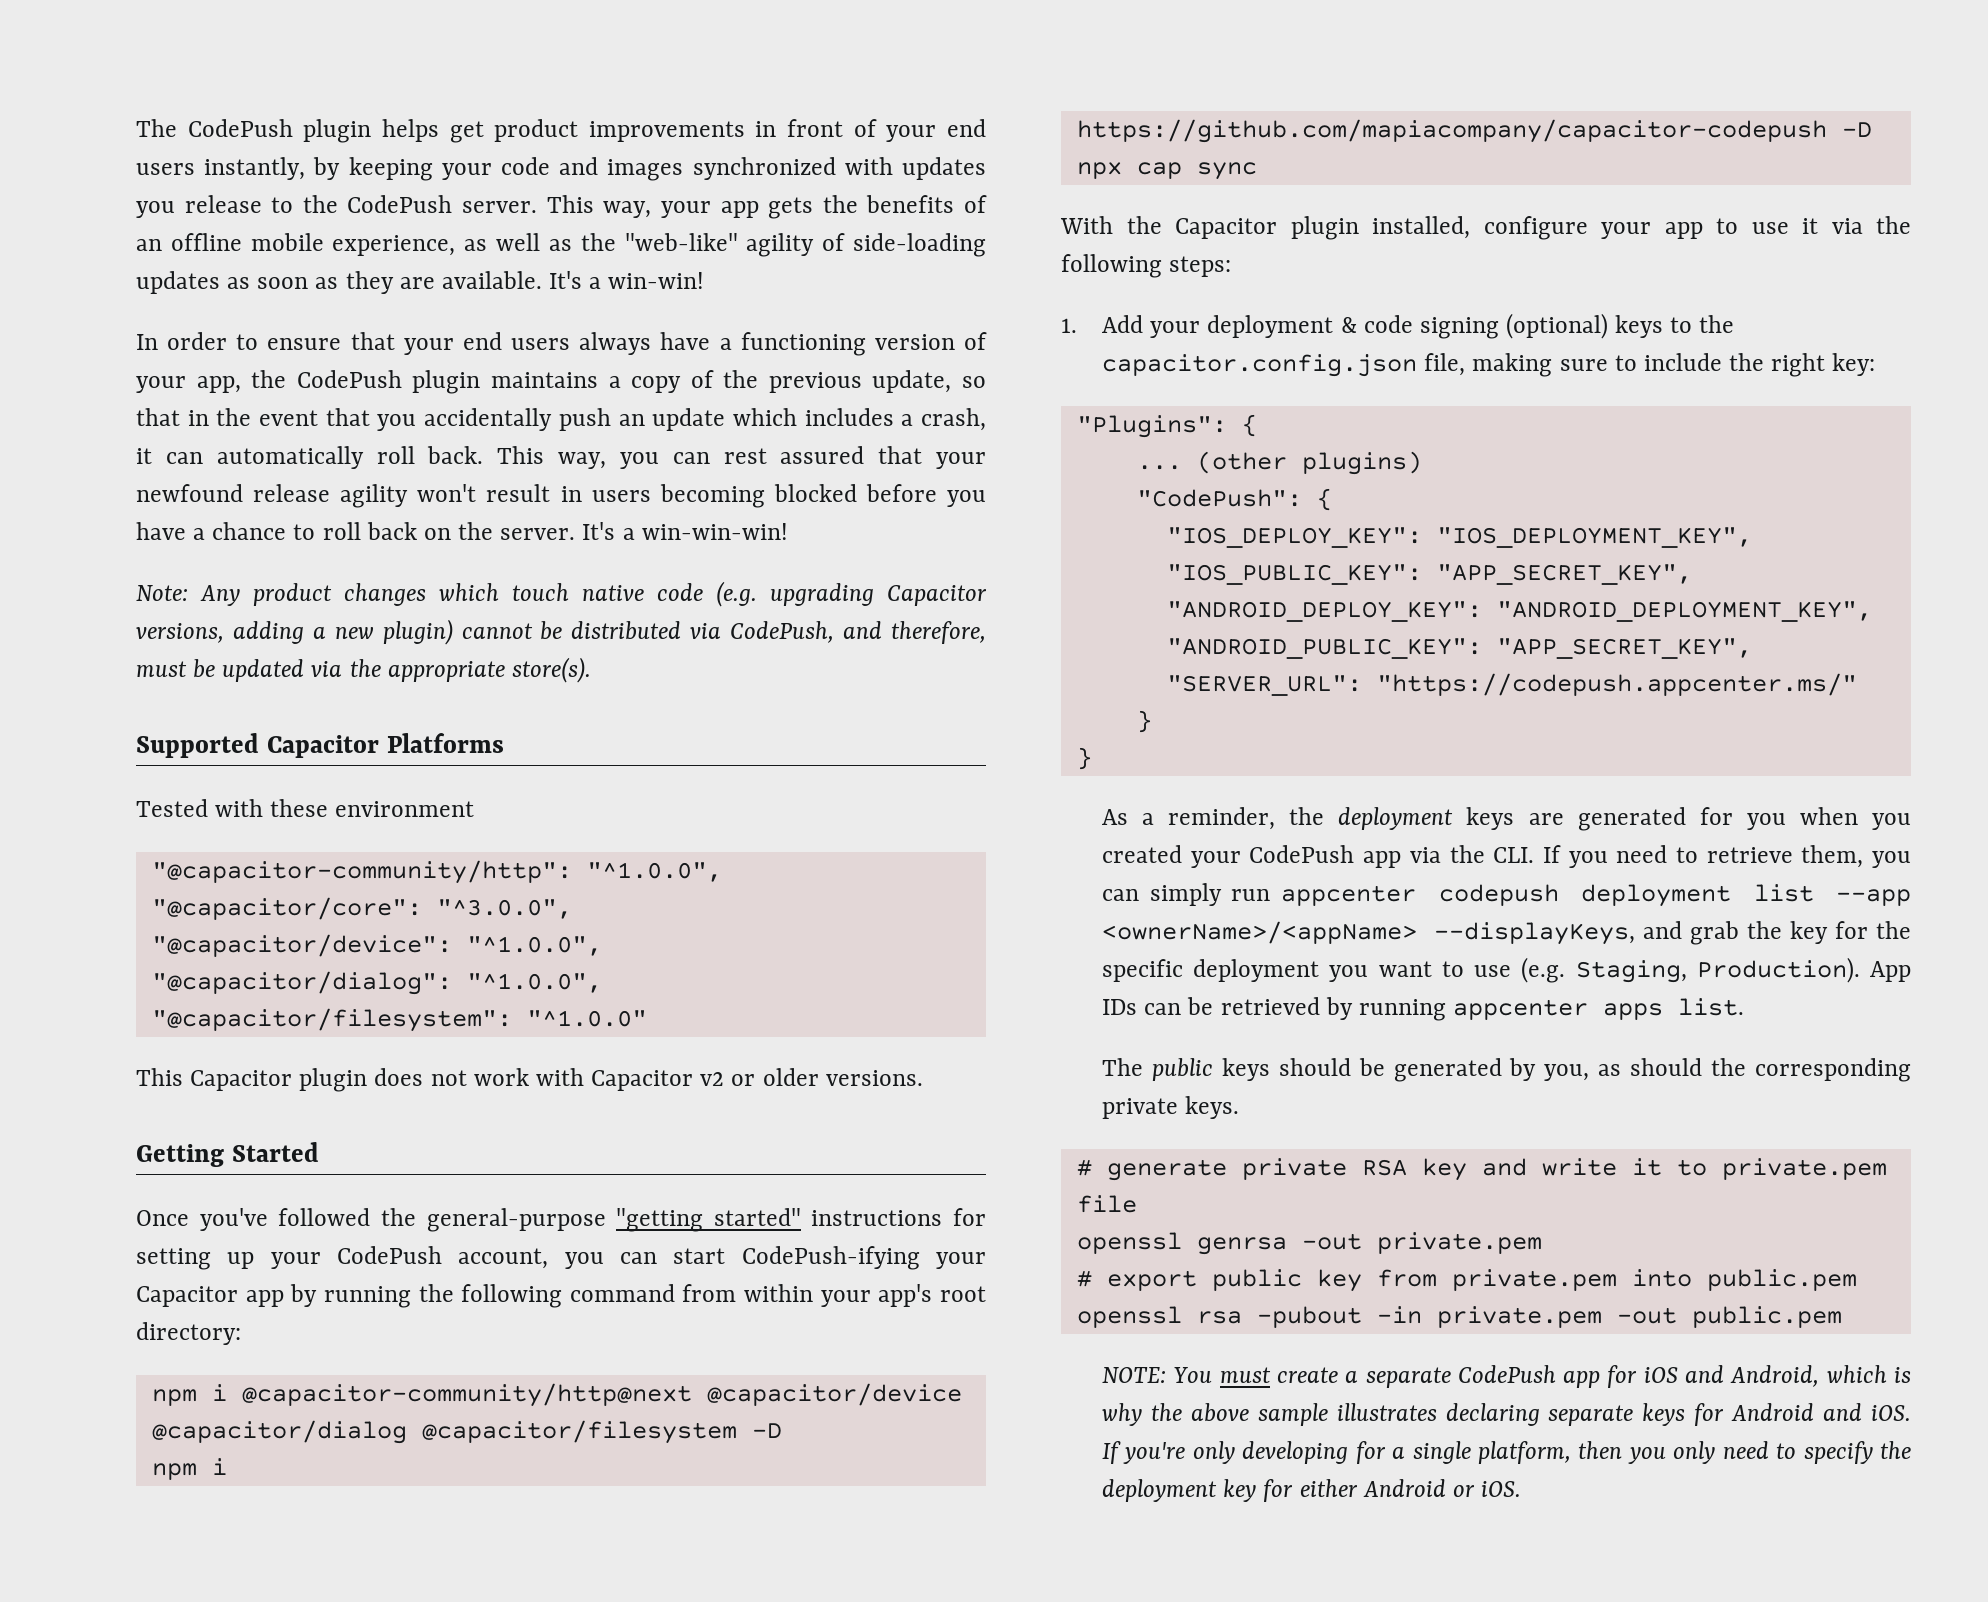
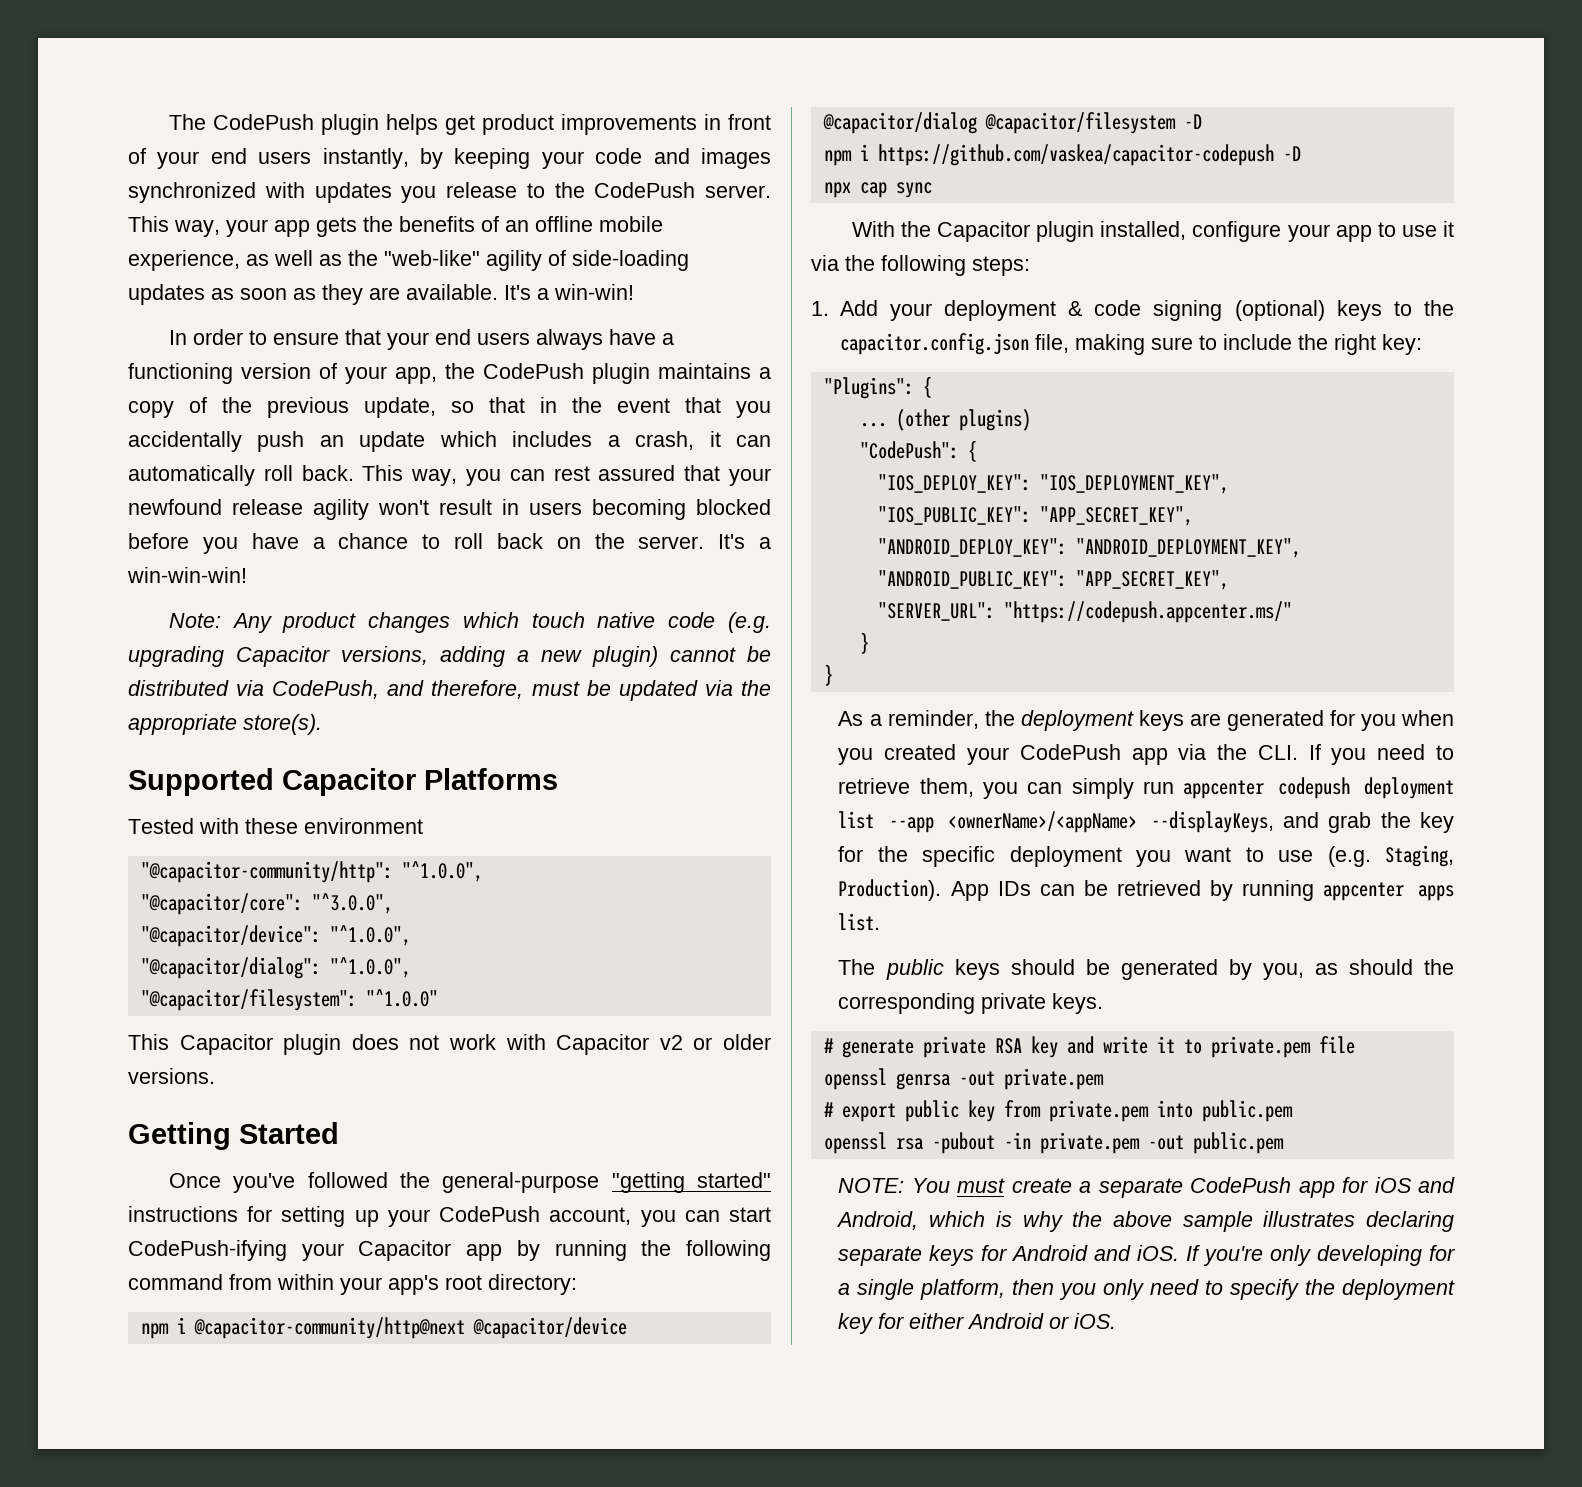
- npm i https://github.com/mapiacompany/capacitor-codepush -D
+ npm i https://github.com/vaskea/capacitor-codepush -D

